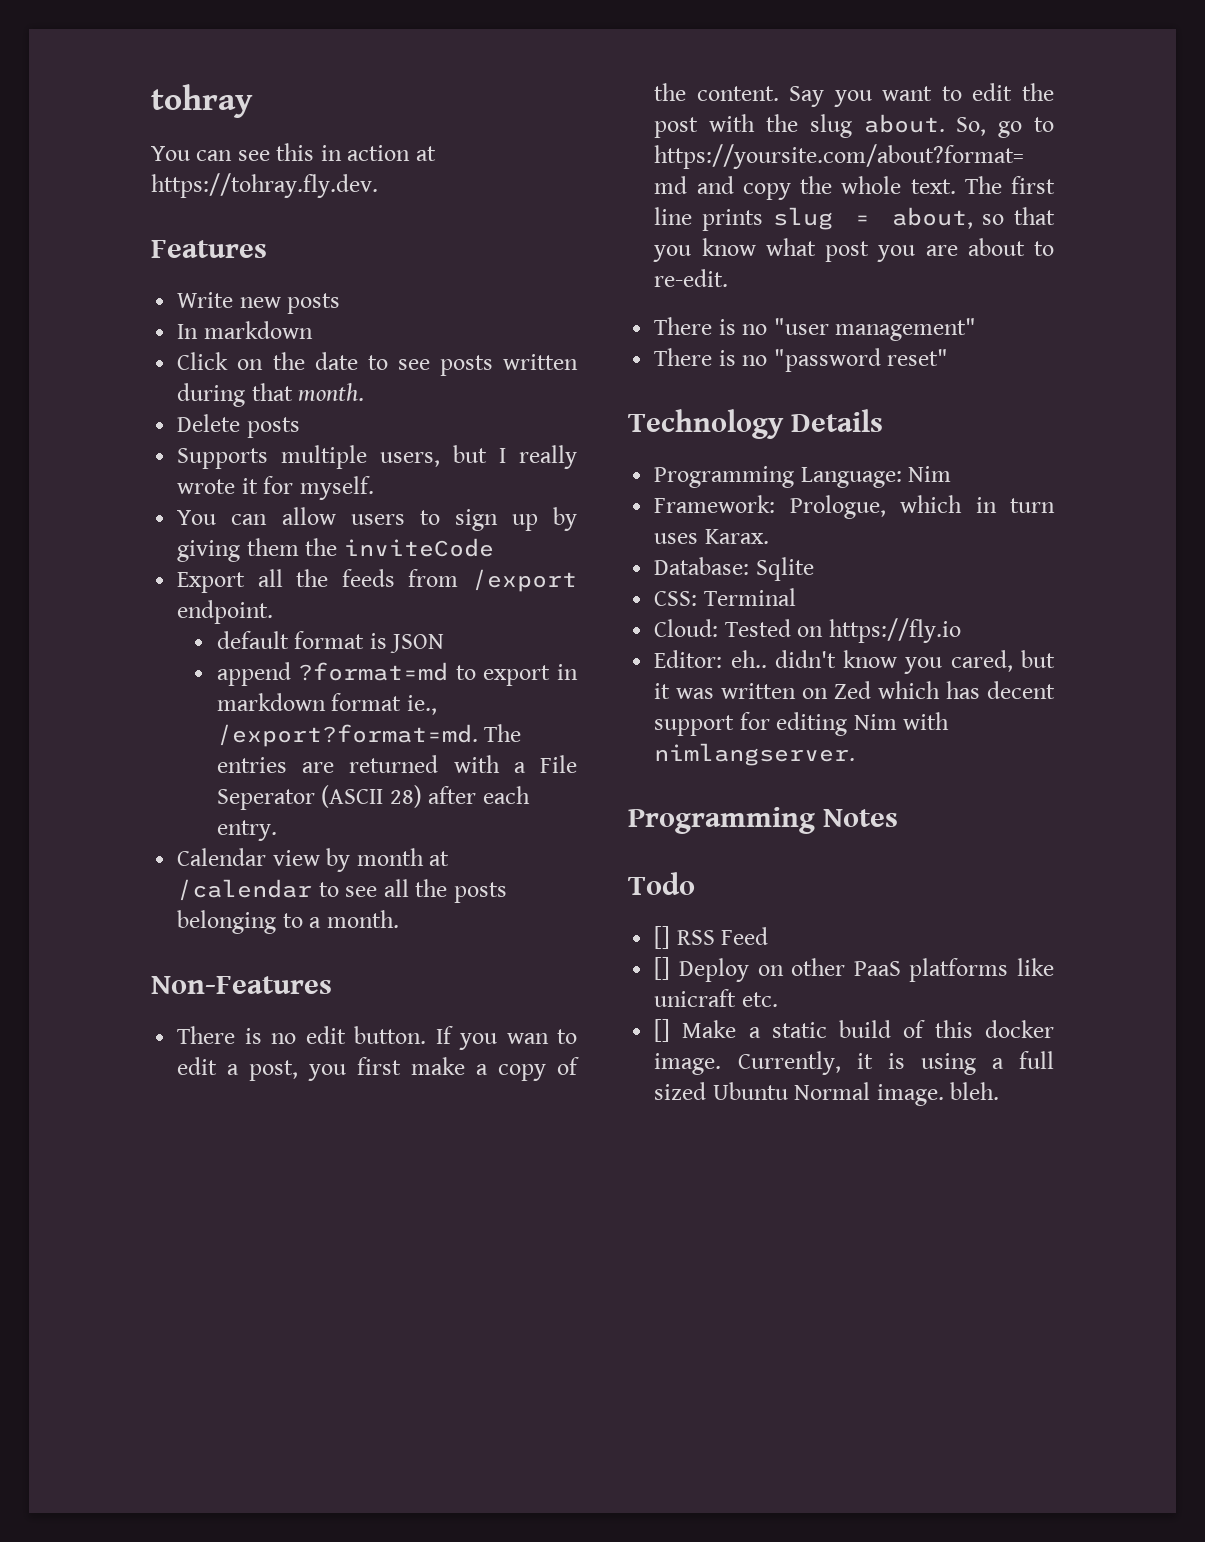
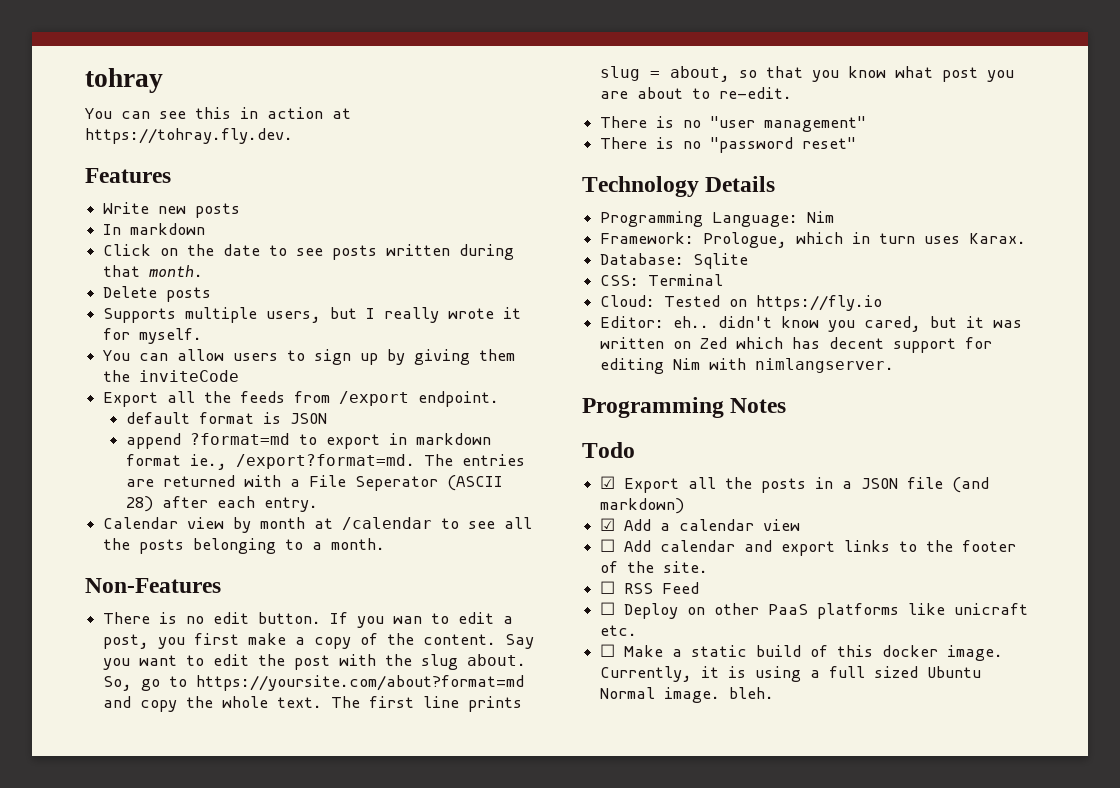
- [] RSS Feed
+ ☑ Export all the posts in a JSON file (and markdown)
+ ☑ Add a calendar view
+ ☐ Add calendar and export links to the footer of the site.
+ ☐ RSS Feed
- [] Deploy on other PaaS platforms like unicraft etc.
+ ☐ Deploy on other PaaS platforms like unicraft etc.
- [] Make a static build of this docker image.
+ ☐ Make a static build of this docker image.

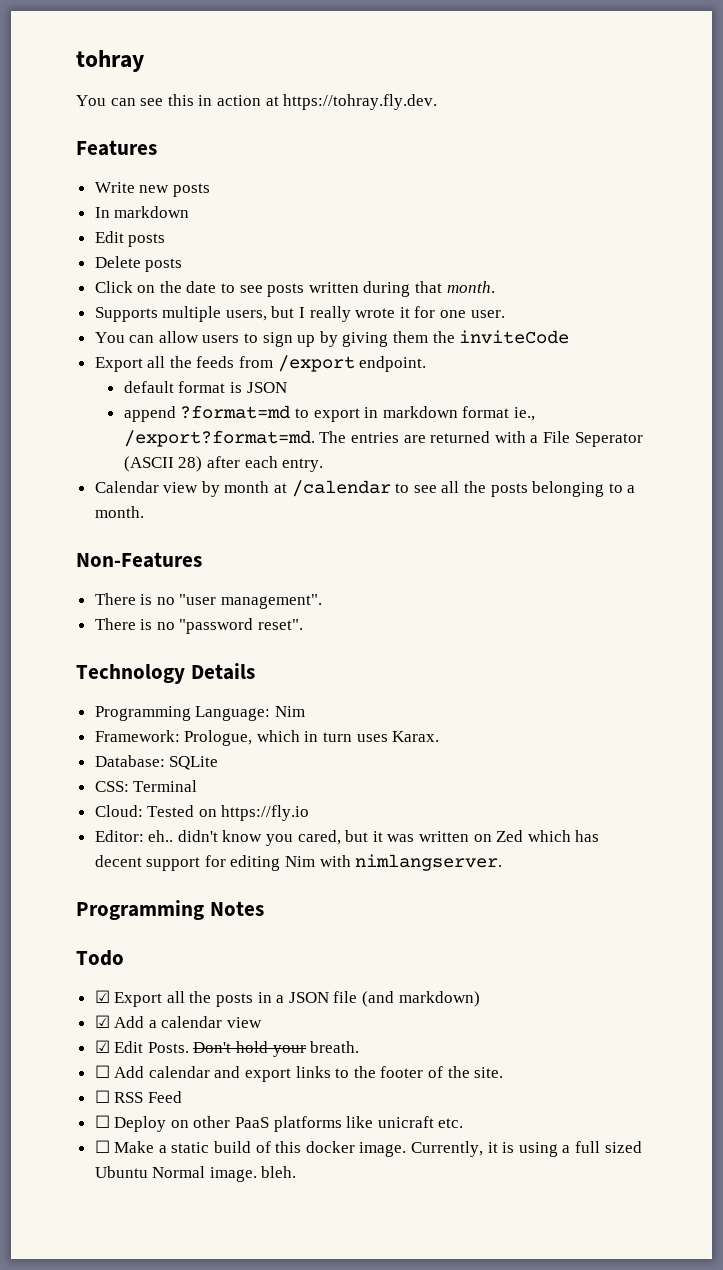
+ Edit posts
+ Delete posts
- Delete posts
- Supports multiple users, but I really wrote it for myself.
+ Supports multiple users, but I really wrote it for one user.
- There is no edit button. If you wan to edit a post, you first make a copy of the content. Say you want to edit the post with the slug about. So, go to https://yoursite.com/about?format=md and copy the whole text. The first line prints slug = about, so that you know what post you are about to re-edit.
- There is no "user management"
+ There is no "user management".
- There is no "password reset"
+ There is no "password reset".
- Database: Sqlite
+ Database: SQLite
+ ☑ Edit Posts. Don't hold your breath.

